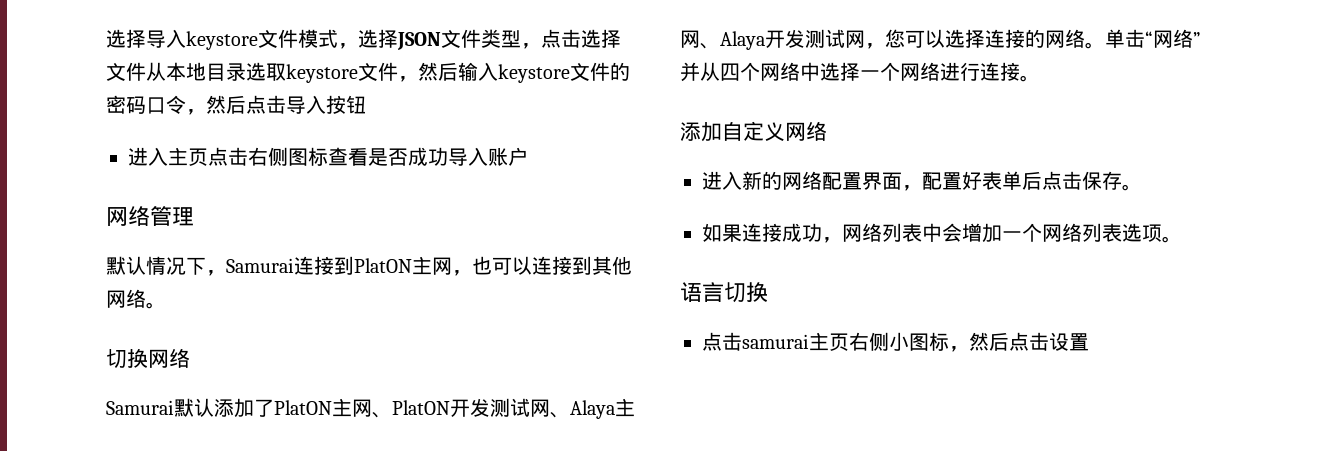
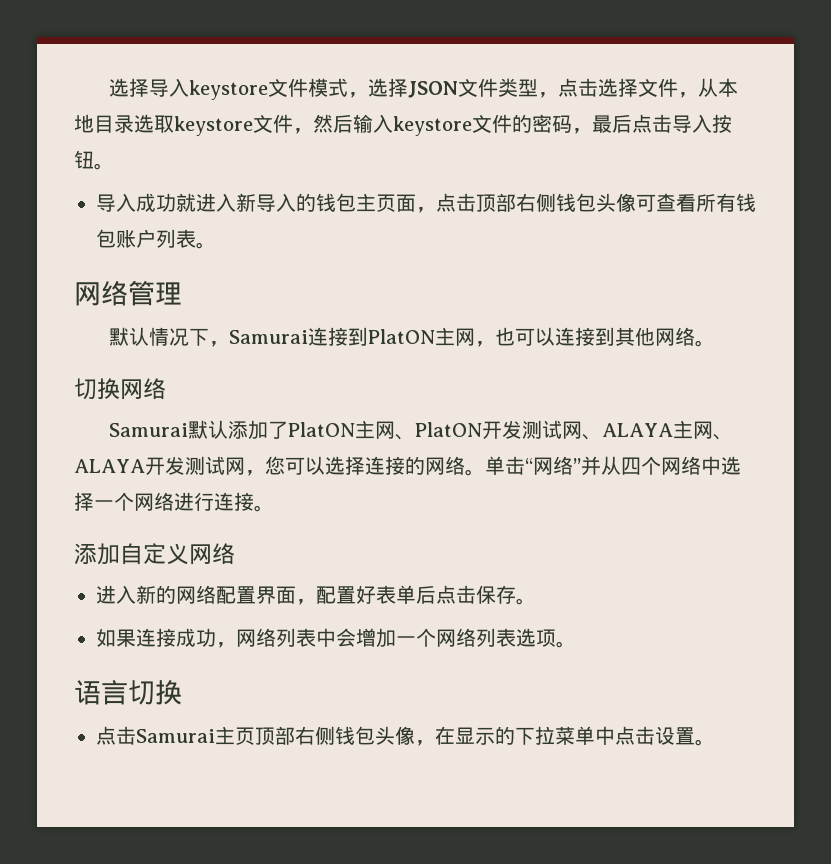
- 选择导入keystore文件模式，选择JSON文件类型，点击选择文件从本地目录选取keystore文件，然后输入keystore文件的密码口令，然后点击导入按钮
- 进入主页点击右侧图标查看是否成功导入账户
+ 选择导入keystore文件模式，选择JSON文件类型，点击选择文件，从本地目录选取keystore文件，然后输入keystore文件的密码，最后点击导入按钮。
+ 导入成功就进入新导入的钱包主页面，点击顶部右侧钱包头像可查看所有钱包账户列表。
- Samurai默认添加了PlatON主网、PlatON开发测试网、Alaya主网、Alaya开发测试网，您可以选择连接的网络。
+ Samurai默认添加了PlatON主网、PlatON开发测试网、ALAYA主网、ALAYA开发测试网，您可以选择连接的网络。
- 点击samurai主页右侧小图标，然后点击设置
+ 点击Samurai主页顶部右侧钱包头像，在显示的下拉菜单中点击设置。

